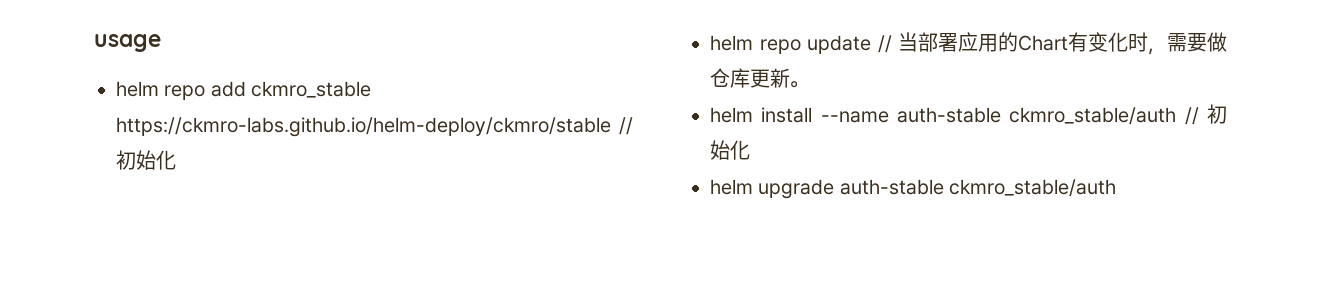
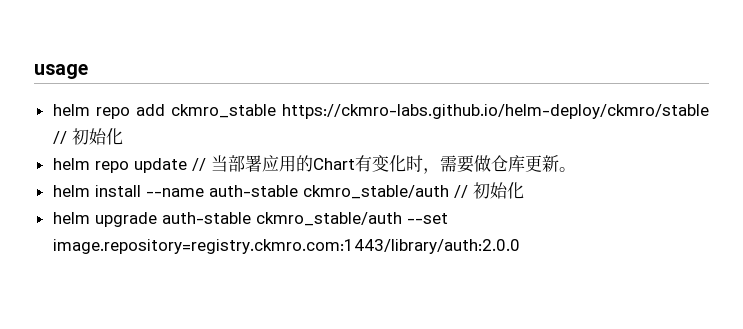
- helm upgrade auth-stable ckmro_stable/auth
+ helm upgrade auth-stable ckmro_stable/auth --set image.repository=registry.ckmro.com:1443/library/auth:2.0.0

